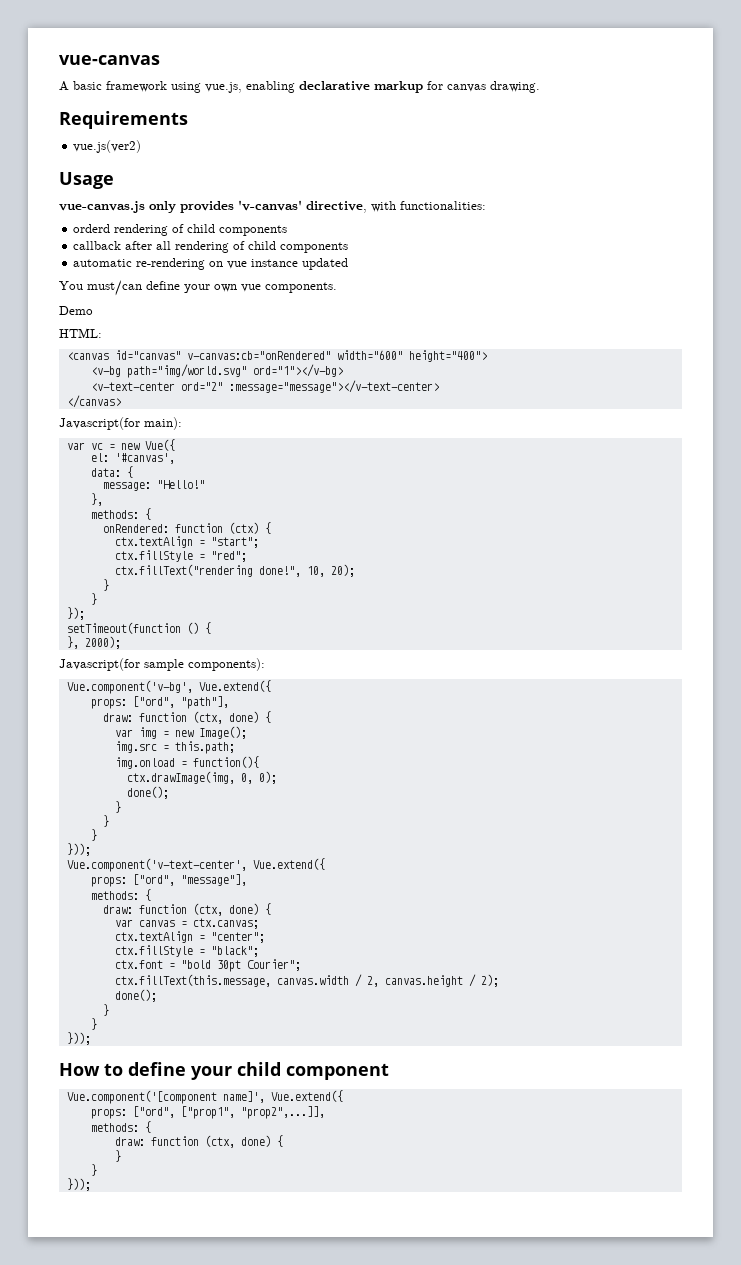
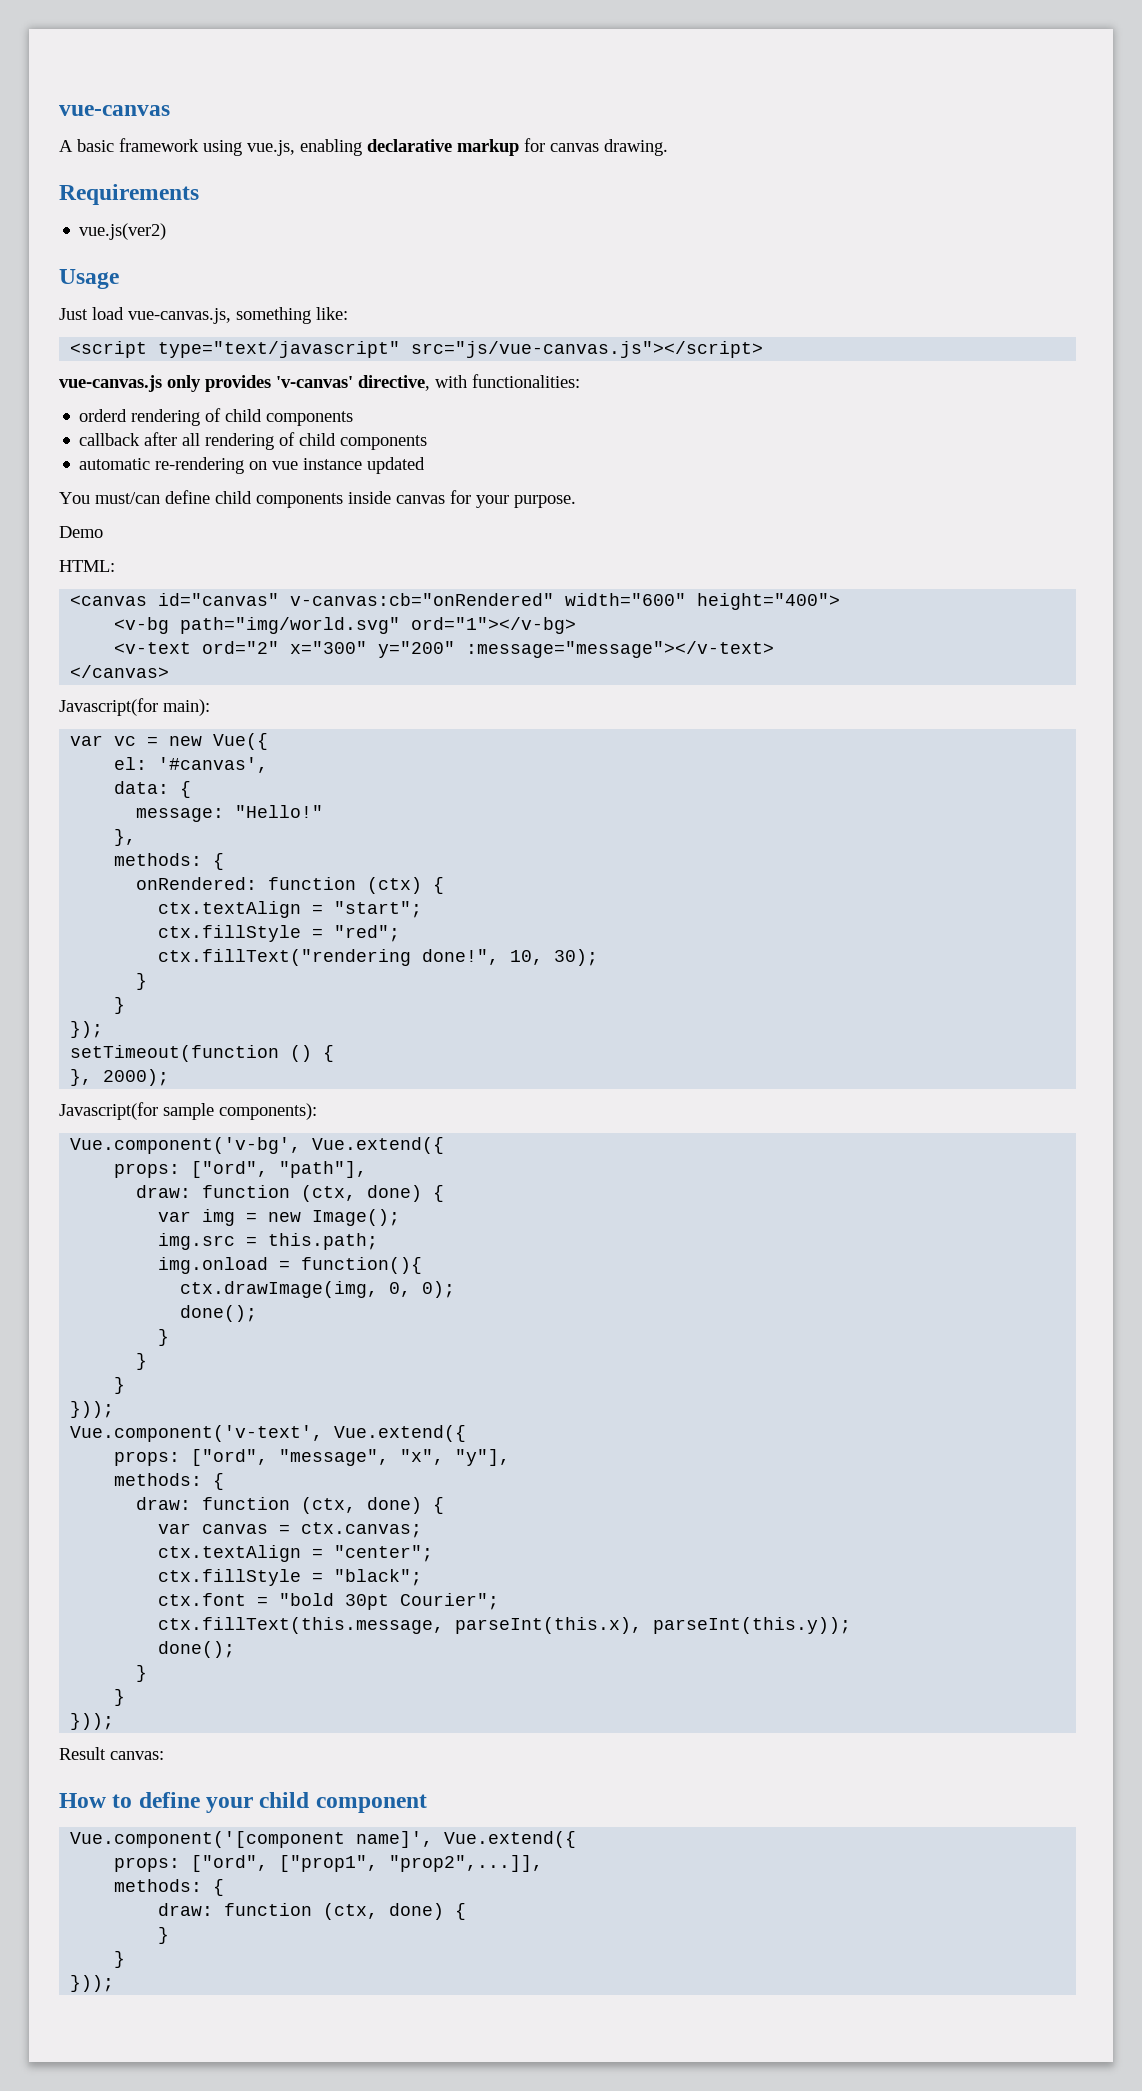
+ Just load vue-canvas.js, something like:
+ <script type="text/javascript" src="js/vue-canvas.js"></script>
- You must/can define your own vue components.
+ You must/can define child components inside canvas for your purpose.
- <v-text-center ord="2" :message="message"></v-text-center>
+ <v-text ord="2" x="300" y="200" :message="message"></v-text>
- ctx.fillText("rendering done!", 10, 20);
+ ctx.fillText("rendering done!", 10, 30);
- Vue.component('v-text-center', Vue.extend({
- props: ["ord", "message"],
+ Vue.component('v-text', Vue.extend({
+ props: ["ord", "message", "x", "y"],
- ctx.fillText(this.message, canvas.width / 2, canvas.height / 2);
+ ctx.fillText(this.message, parseInt(this.x), parseInt(this.y));
+ Result canvas:

